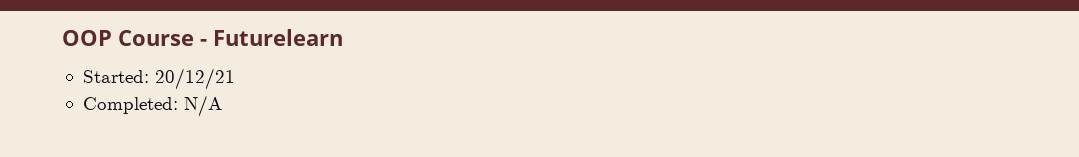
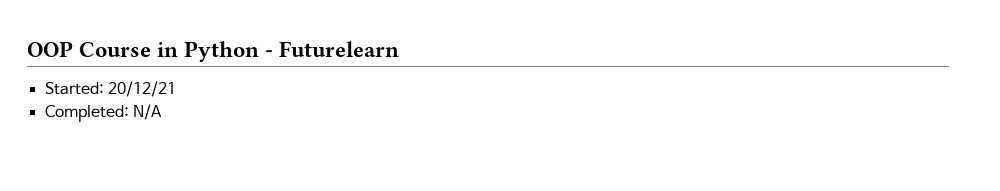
- OOP Course - Futurelearn
+ OOP Course in Python - Futurelearn

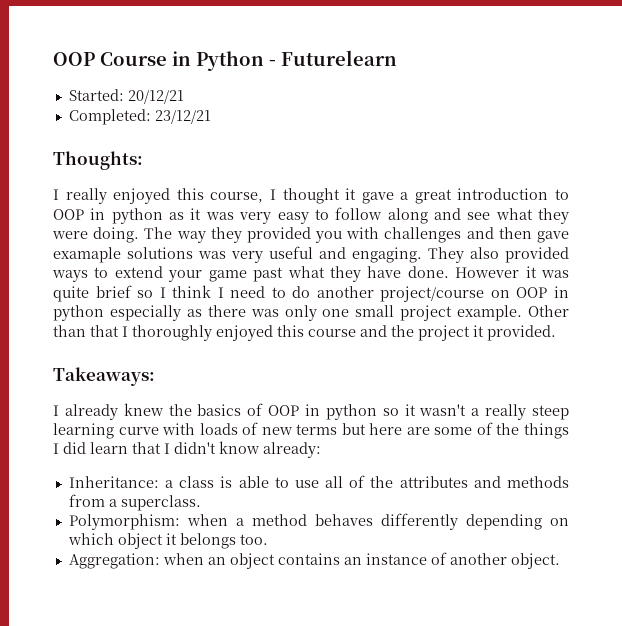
- Completed: N/A
+ Completed: 23/12/21
+ Thoughts:
+ I really enjoyed this course, I thought it gave a great introduction to OOP in python as it was very easy to follow along and see what they were doing. The way they provided you with challenges and then gave examaple solutions was very useful and engaging. They also provided ways to extend your game past what they have done. However it was quite brief so I think I need to do another project/course on OOP in python especially as there was only one small project example. Other than that I thoroughly enjoyed this course and the project it provided.
+ Takeaways:
+ I already knew the basics of OOP in python so it wasn't a really steep learning curve with loads of new terms but here are some of the things I did learn that I didn't know already:
+ Inheritance: a class is able to use all of the attributes and methods from a superclass.
+ Polymorphism: when a method behaves differently depending on which object it belongs too.
+ Aggregation: when an object contains an instance of another object.

